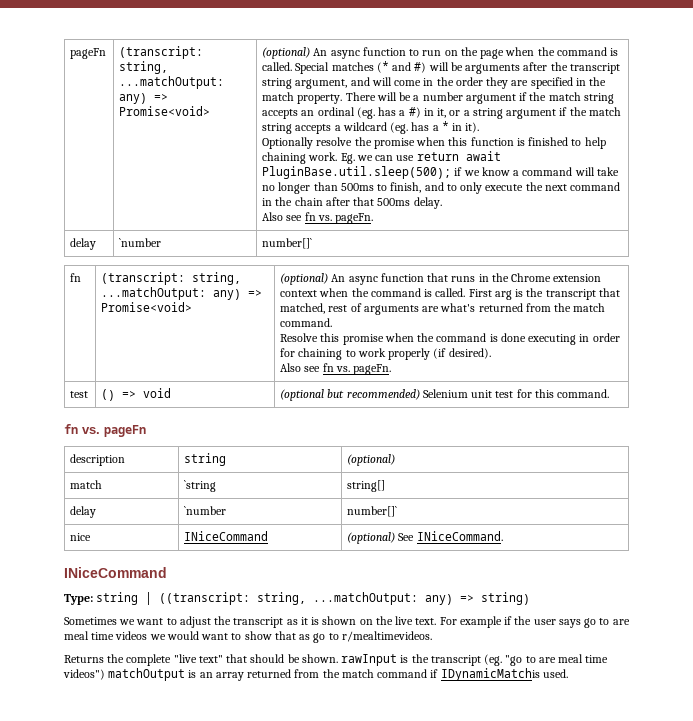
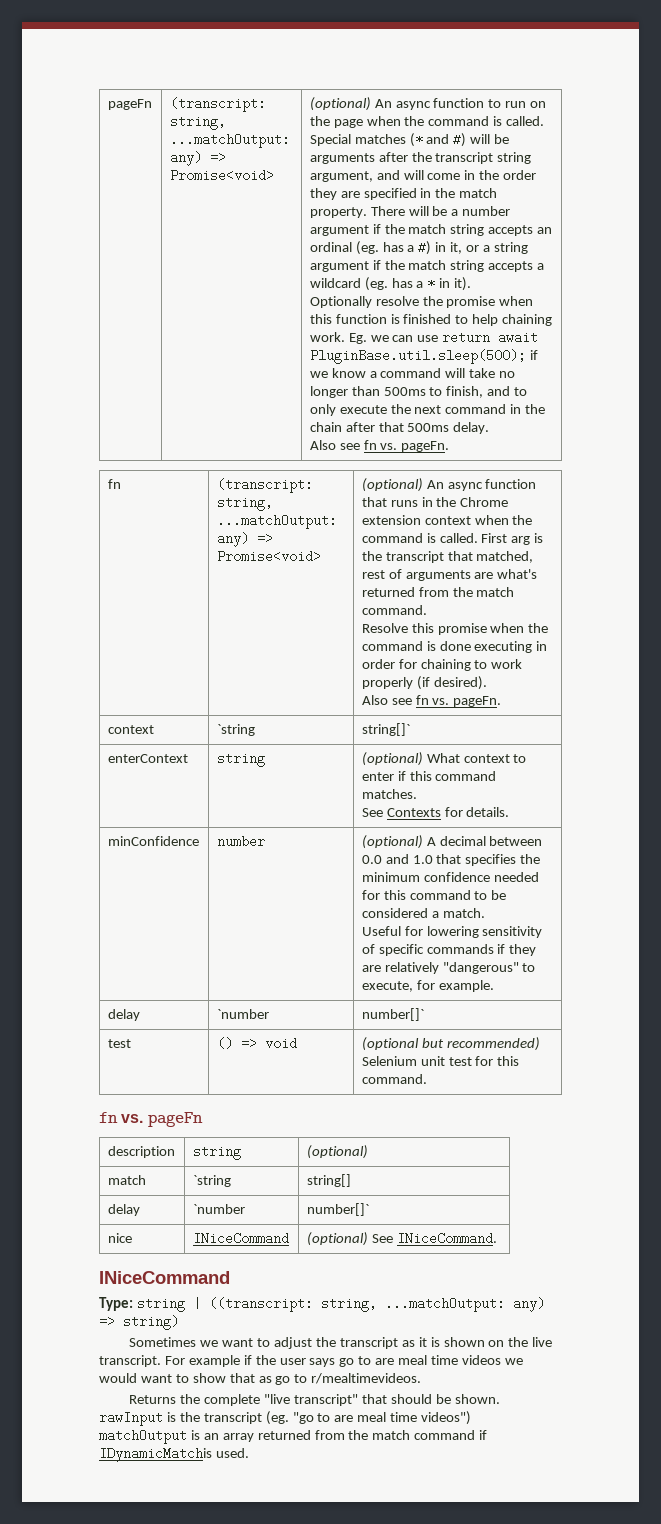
  Eg. we can use return await PluginBase.util.sleep(500); if we know a command will take no longer than 500ms to finish, and to only execute the next command in the chain after that 500ms delay.
  Also see fn vs. pageFn.
- delay | `number | number[]`
+ context | `string | string[]`
+ enterContext | string | (optional) What context to enter if this command matches.
+ See Contexts for details.
+ minConfidence | number | (optional) A decimal between 0.0 and 1.0 that specifies the minimum confidence needed for this command to be considered a match.
+ Useful for lowering sensitivity of specific commands if they are relatively "dangerous" to execute, for example.
+ delay | `number | number[]`
- Sometimes we want to adjust the transcript as it is shown on the live text.
+ Sometimes we want to adjust the transcript as it is shown on the live transcript.
- Returns the complete "live text" that should be shown. rawInput is the transcript (eg. "go to are meal time videos") matchOutput is an array returned from the match command if IDynamicMatchis used.
+ Returns the complete "live transcript" that should be shown. rawInput is the transcript (eg. "go to are meal time videos") matchOutput is an array returned from the match command if IDynamicMatchis used.

